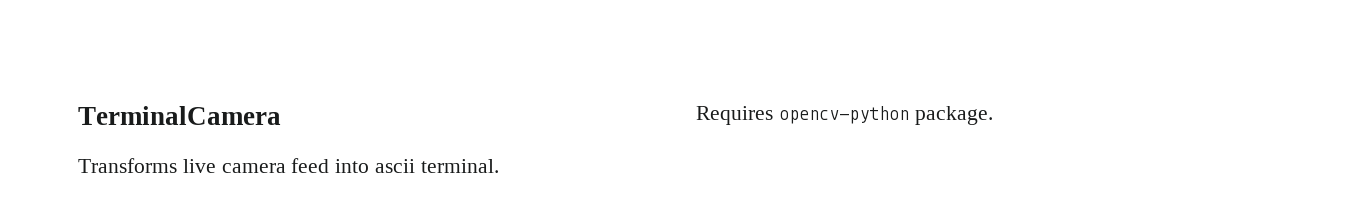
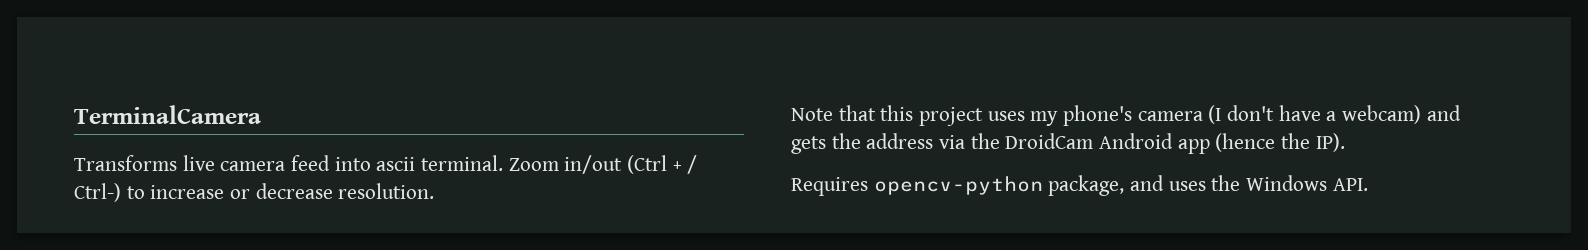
- Transforms live camera feed into ascii terminal.
- Requires opencv-python package.
+ Transforms live camera feed into ascii terminal. Zoom in/out (Ctrl + / Ctrl-) to increase or decrease resolution.
+ Note that this project uses my phone's camera (I don't have a webcam) and gets the address via the DroidCam Android app (hence the IP).
+ Requires opencv-python package, and uses the Windows API.

